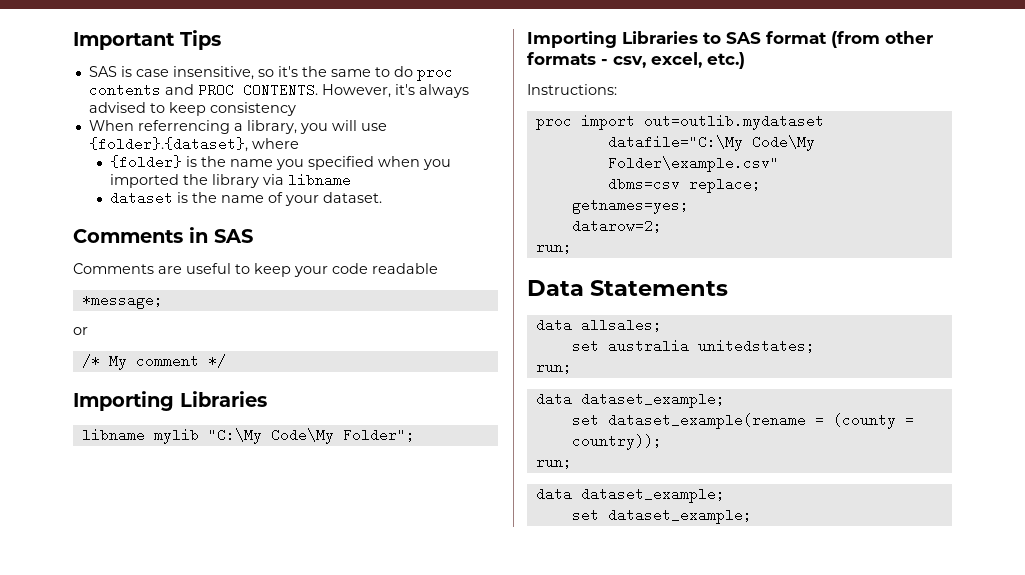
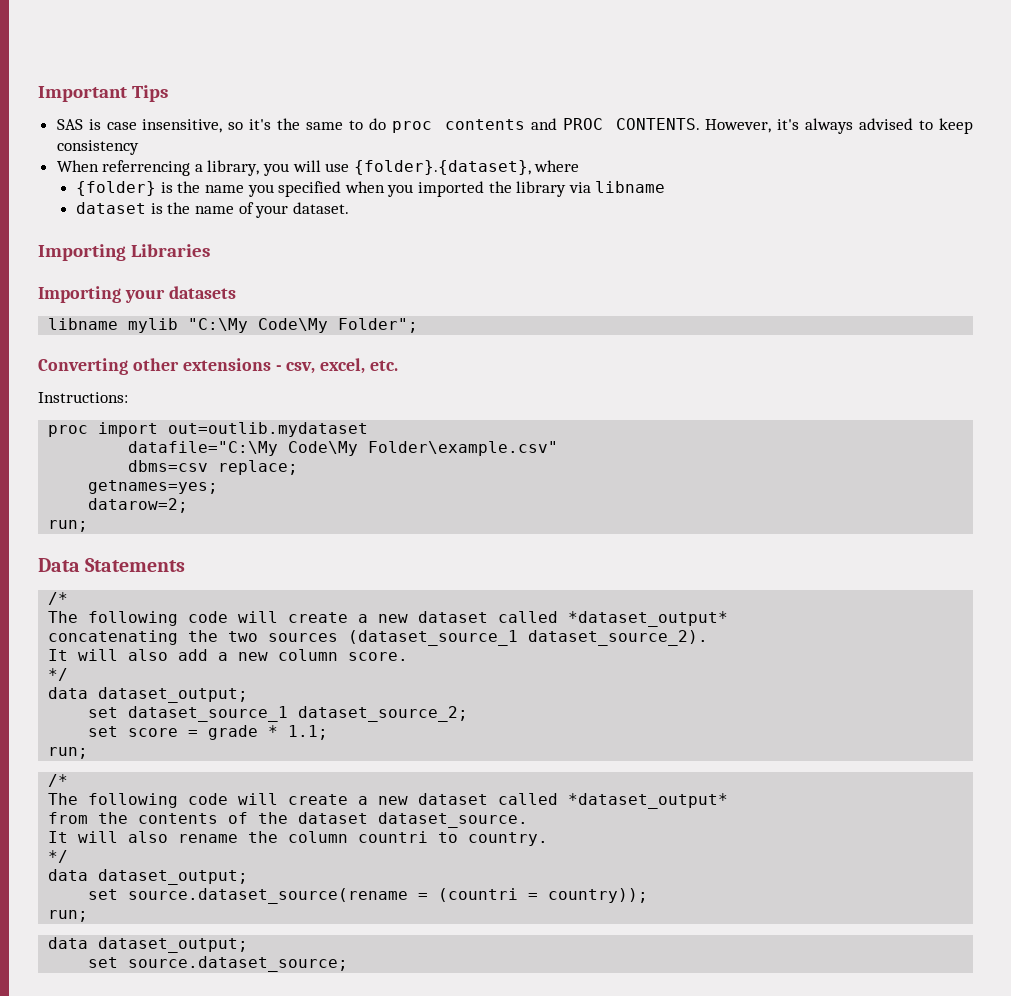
- Comments in SAS
- Comments are useful to keep your code readable
- *message;
- or
- /* My comment */
  Importing Libraries
+ Importing your datasets
- Importing Libraries to SAS format (from other formats - csv, excel, etc.)
+ Converting other extensions - csv, excel, etc.
  Data Statements
- data allsales;
- set australia unitedstates;
+ /*
+ The following code will create a new dataset called *dataset_output*
+ concatenating the two sources (dataset_source_1 dataset_source_2).
+ It will also add a new column score.
+ */
+ data dataset_output;
+ set dataset_source_1 dataset_source_2;
+ set score = grade * 1.1;
  run;
- data dataset_example;
- set dataset_example(rename = (county = country));
+ /*
+ The following code will create a new dataset called *dataset_output*
+ from the contents of the dataset dataset_source.
+ It will also rename the column countri to country.
+ */
+ data dataset_output;
+ set source.dataset_source(rename = (countri = country));
  run;
- data dataset_example;
- set dataset_example;
+ data dataset_output;
+ set source.dataset_source;

